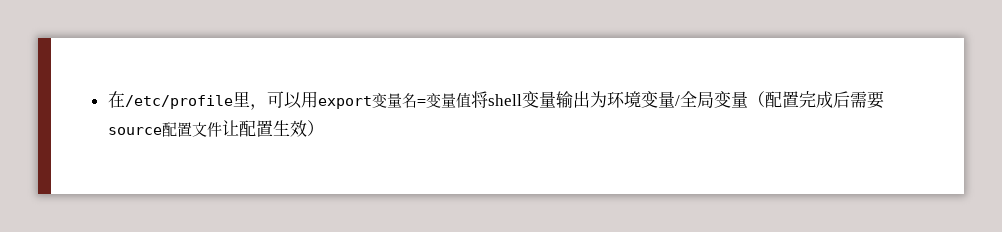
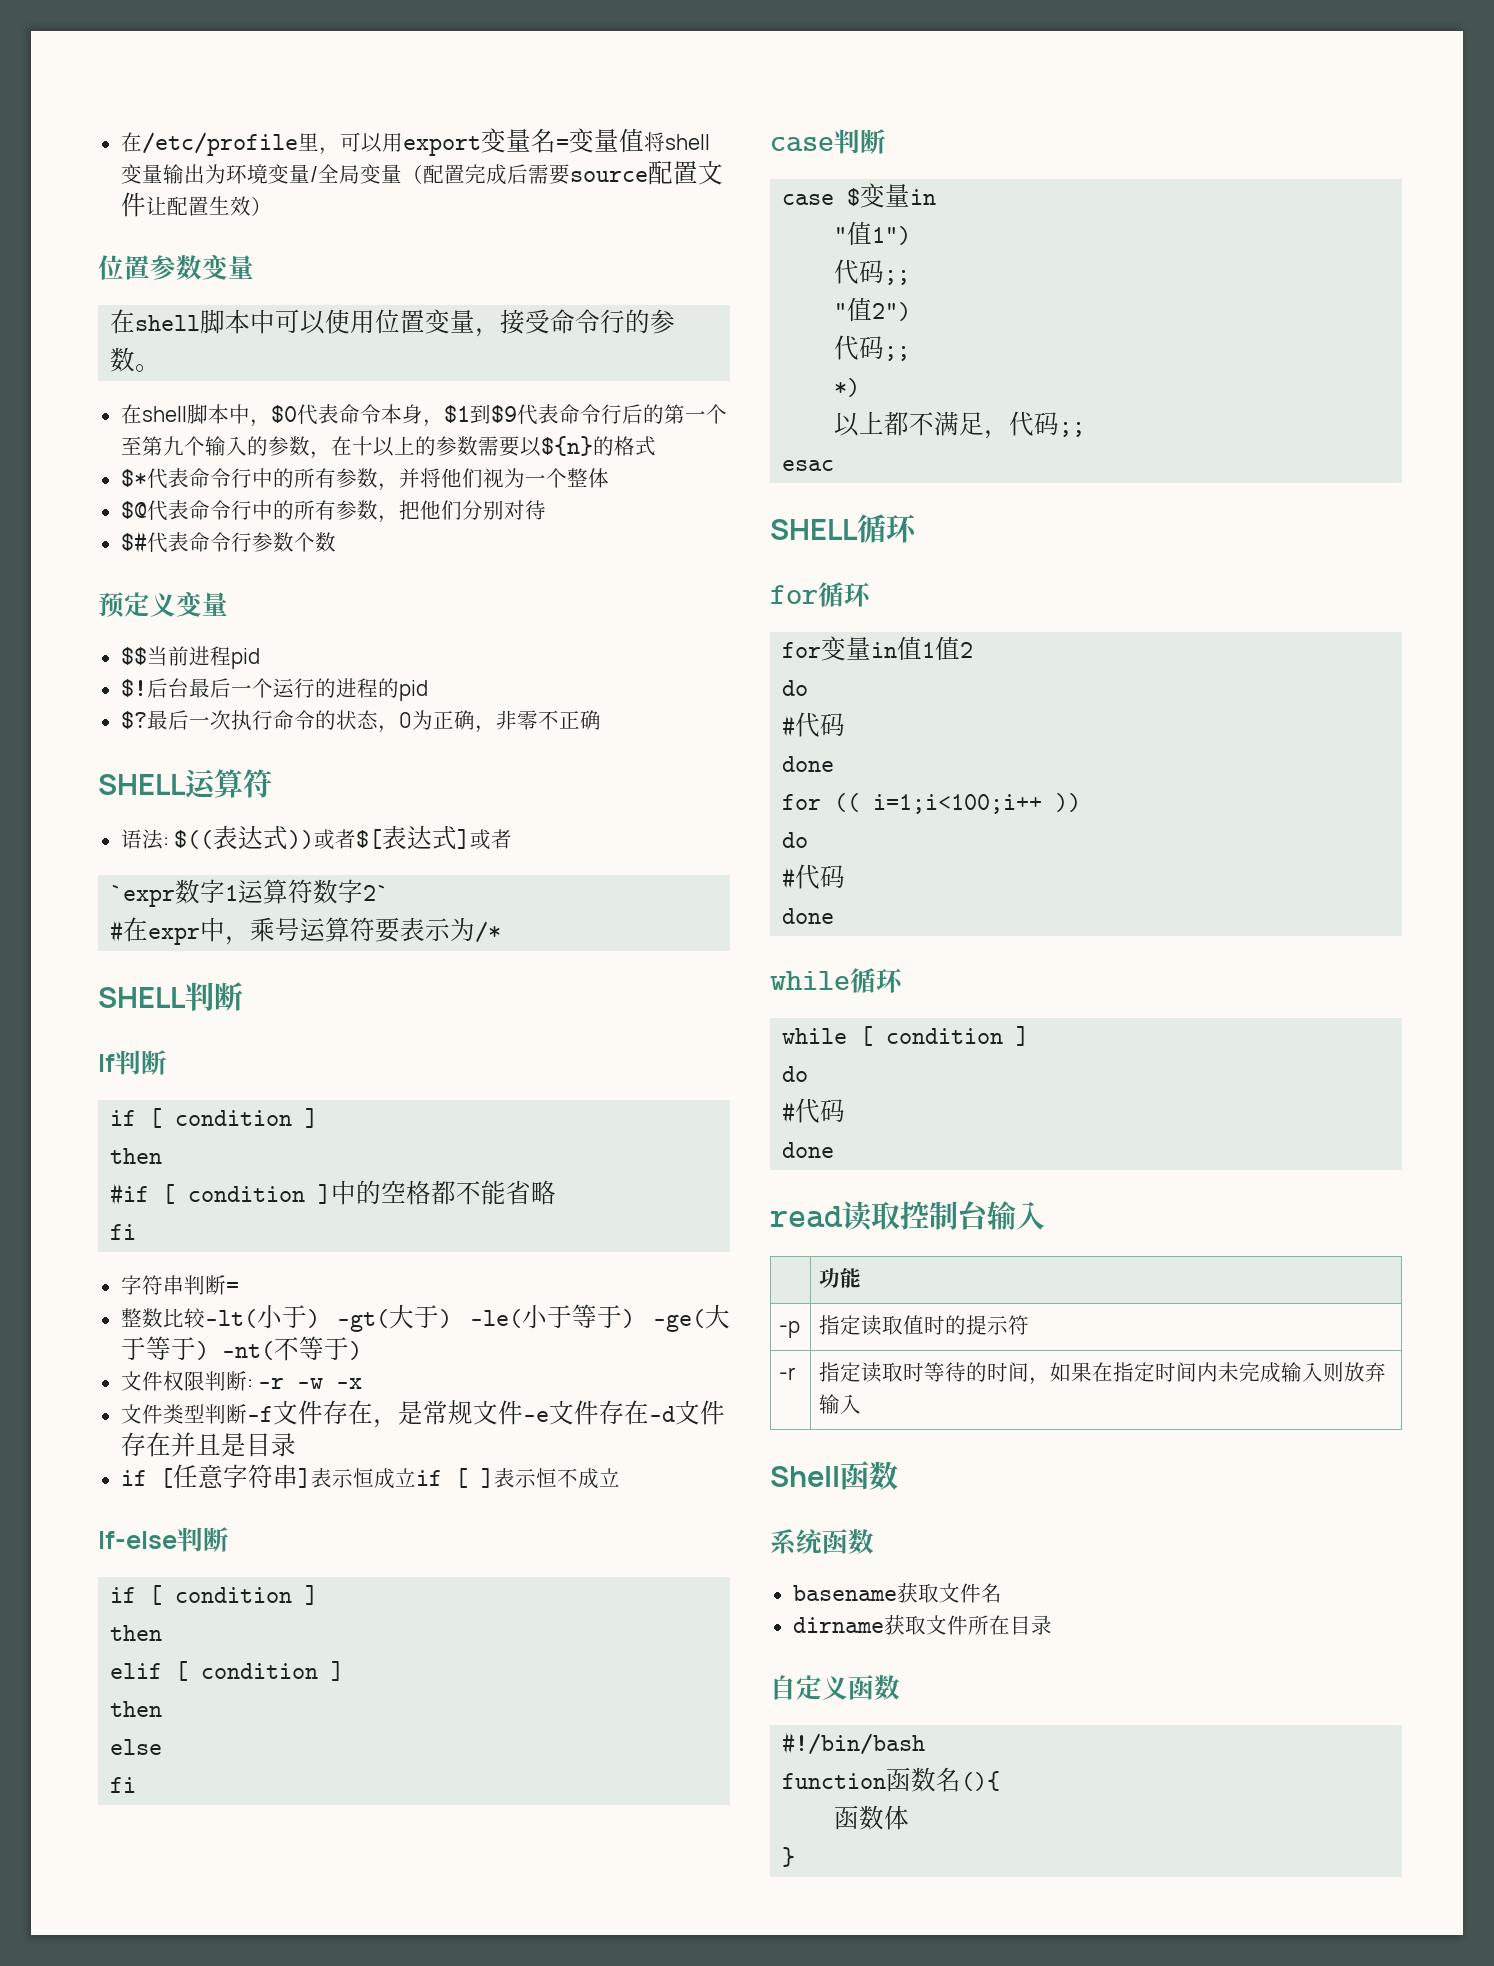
+ 位置参数变量
+ 在shell脚本中可以使用位置变量，接受命令行的参数。
+ 在shell脚本中，$0代表命令本身，$1到$9代表命令行后的第一个至第九个输入的参数，在十以上的参数需要以${n}的格式
+ $*代表命令行中的所有参数，并将他们视为一个整体
+ $@代表命令行中的所有参数，把他们分别对待
+ $#代表命令行参数个数
+ 预定义变量
+ $$当前进程pid
+ $!后台最后一个运行的进程的pid
+ $?最后一次执行命令的状态，0为正确，非零不正确
+ SHELL运算符
+ 语法: $((表达式))或者$[表达式]或者
+ `expr数字1运算符数字2`
+ #在expr中，乘号运算符要表示为/*
+ SHELL判断
+ If判断
+ if [ condition ]
+ then
+ #if [ condition ]中的空格都不能省略
+ fi
+ 字符串判断=
+ 整数比较-lt(小于) -gt(大于) -le(小于等于) -ge(大于等于) -nt(不等于)
+ 文件权限判断: -r -w -x
+ 文件类型判断-f文件存在，是常规文件-e文件存在-d文件存在并且是目录
+ if [任意字符串]表示恒成立if [ ]表示恒不成立
+ If-else判断
+ if [ condition ]
+ then
+ elif [ condition ]
+ then
+ else
+ fi
+ case判断
+ case $变量in
+ "值1")
+ 代码;;
+ "值2")
+ 代码;;
+ *)
+ 以上都不满足，代码;;
+ esac
+ SHELL循环
+ for循环
+ for变量in值1值2
+ do
+ #代码
+ done
+ for (( i=1;i<100;i++ ))
+ do
+ #代码
+ done
+ while循环
+ while [ condition ]
+ do
+ #代码
+ done
+ read读取控制台输入
+ | 功能
+ -p | 指定读取值时的提示符
+ -r | 指定读取时等待的时间，如果在指定时间内未完成输入则放弃输入
+ Shell函数
+ 系统函数
+ basename获取文件名
+ dirname获取文件所在目录
+ 自定义函数
+ #!/bin/bash
+ function函数名(){
+ 函数体
+ }

